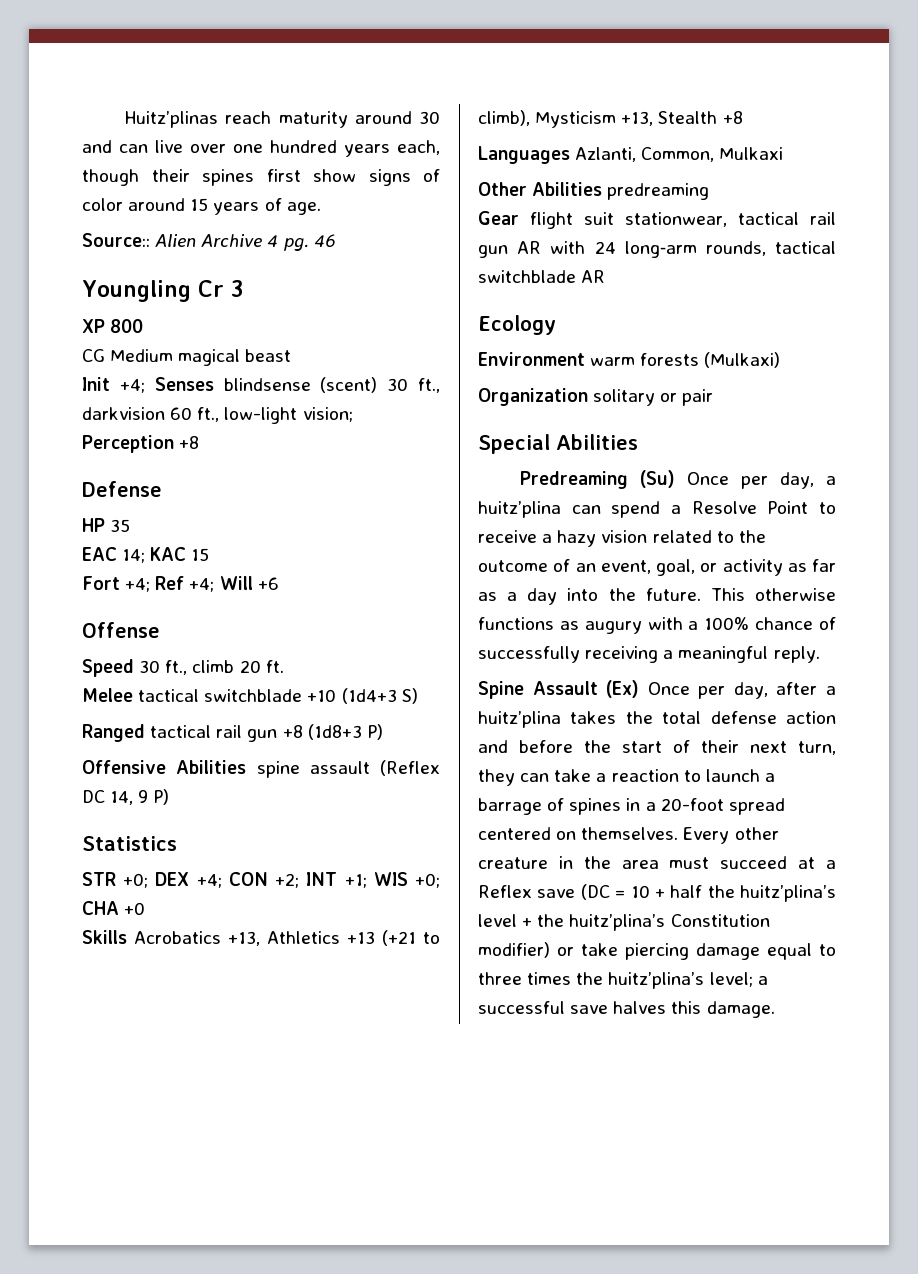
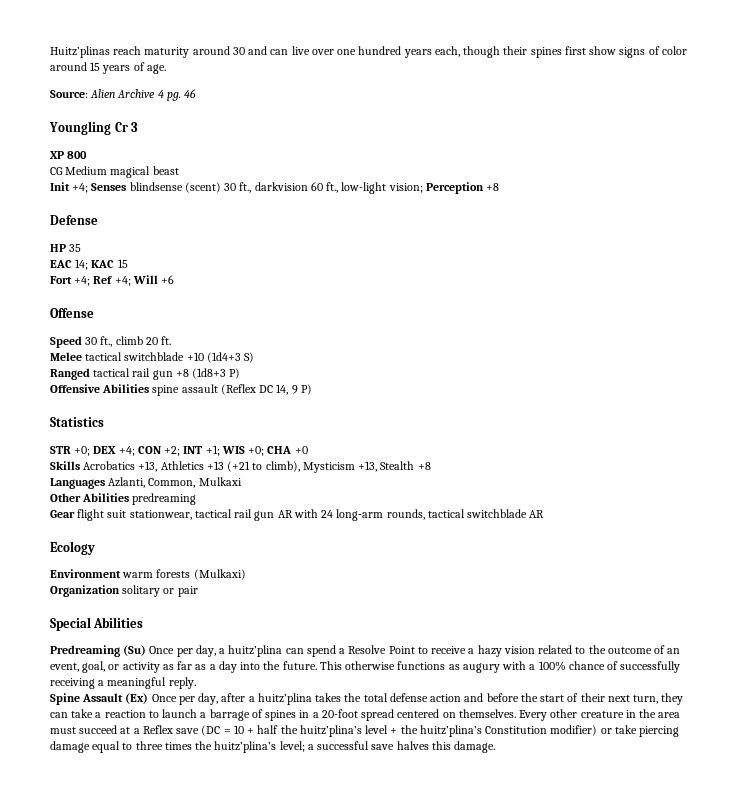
- Source:: Alien Archive 4 pg.
+ Source: Alien Archive 4 pg.

